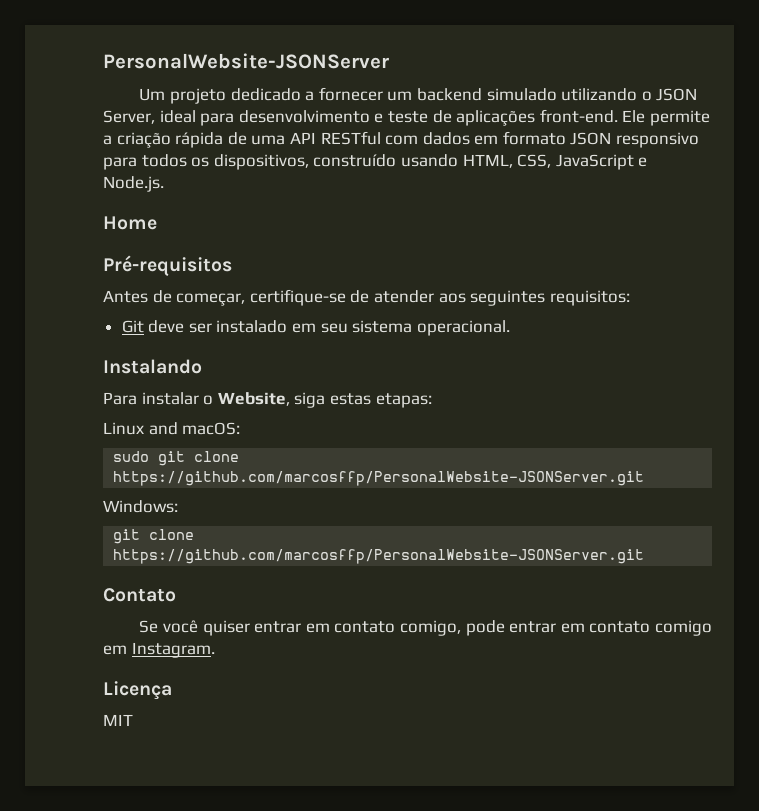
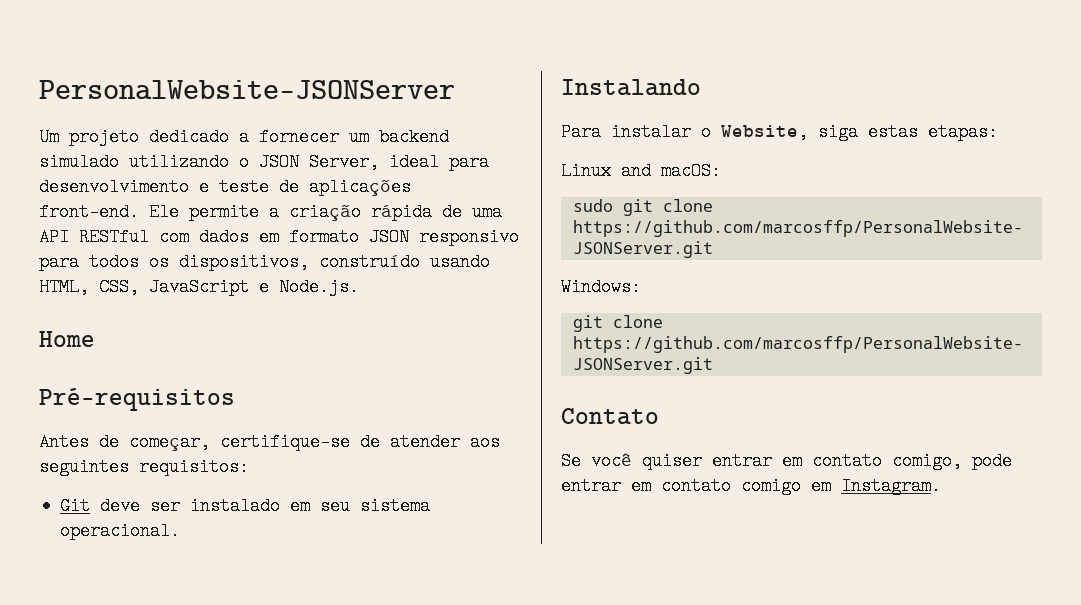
- Licença
- MIT

